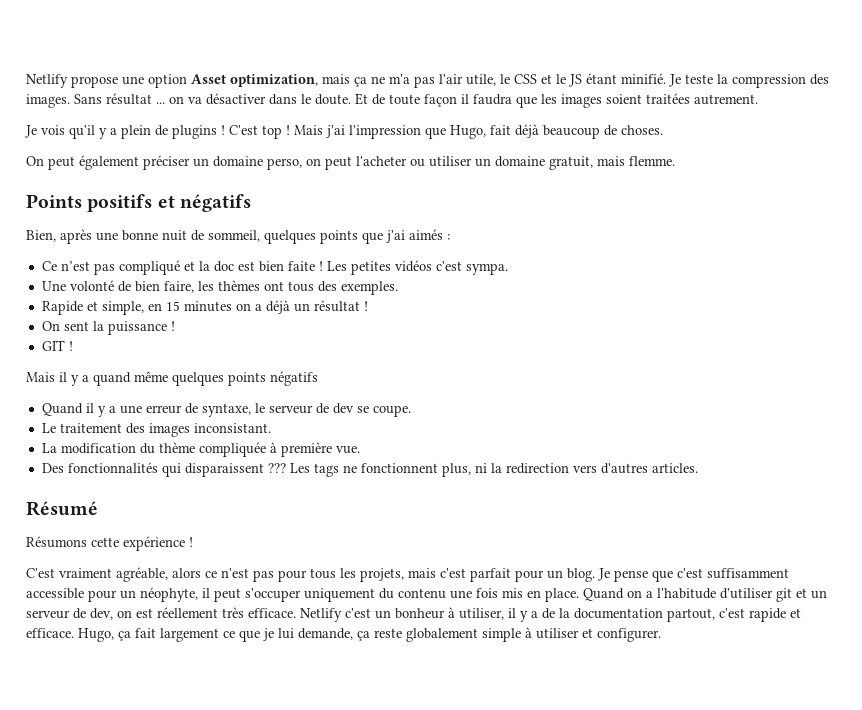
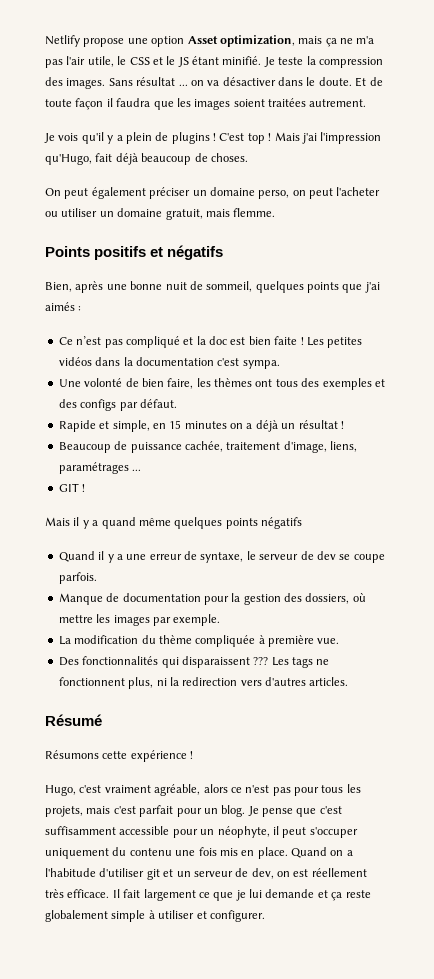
- Mais j'ai l'impression que Hugo, fait déjà beaucoup de choses.
+ Mais j'ai l'impression qu'Hugo, fait déjà beaucoup de choses.
- Les petites vidéos c'est sympa.
+ Les petites vidéos dans la documentation c'est sympa.
- Une volonté de bien faire, les thèmes ont tous des exemples.
+ Une volonté de bien faire, les thèmes ont tous des exemples et des configs par défaut.
- On sent la puissance !
+ Beaucoup de puissance cachée, traitement d'image, liens, paramétrages ...
- Quand il y a une erreur de syntaxe, le serveur de dev se coupe.
- Le traitement des images inconsistant.
+ Quand il y a une erreur de syntaxe, le serveur de dev se coupe parfois.
+ Manque de documentation pour la gestion des dossiers, où mettre les images par exemple.
- C'est vraiment agréable, alors ce n'est pas pour tous les projets, mais c'est parfait pour un blog.
+ Hugo, c'est vraiment agréable, alors ce n'est pas pour tous les projets, mais c'est parfait pour un blog.
- Netlify c'est un bonheur à utiliser, il y a de la documentation partout, c'est rapide et efficace. Hugo, ça fait largement ce que je lui demande, ça reste globalement simple à utiliser et configurer.
+ Il fait largement ce que je lui demande et ça reste globalement simple à utiliser et configurer.

